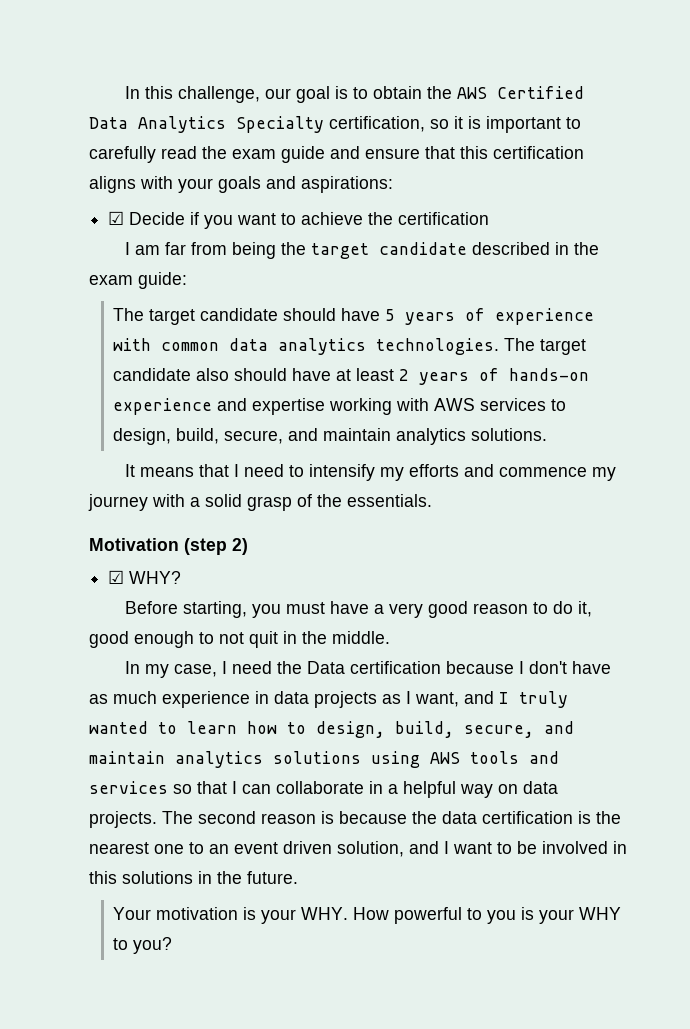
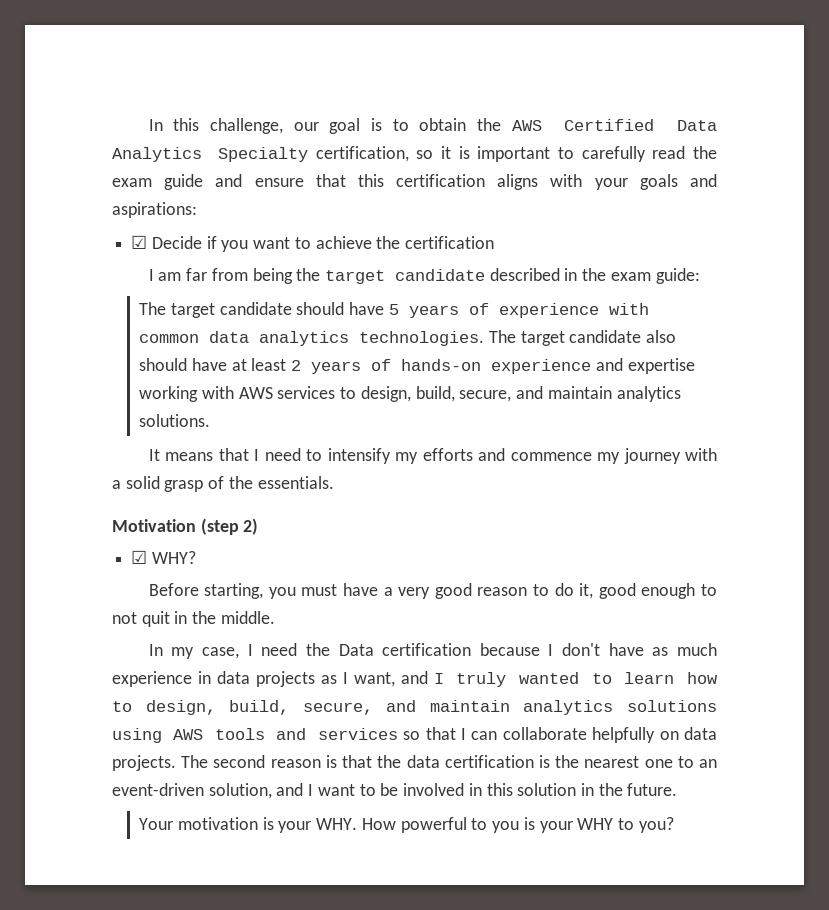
- In my case, I need the Data certification because I don't have as much experience in data projects as I want, and I truly wanted to learn how to design, build, secure, and maintain analytics solutions using AWS tools and services so that I can collaborate in a helpful way on data projects.
+ In my case, I need the Data certification because I don't have as much experience in data projects as I want, and I truly wanted to learn how to design, build, secure, and maintain analytics solutions using AWS tools and services so that I can collaborate helpfully on data projects.
- The second reason is because the data certification is the nearest one to an event driven solution, and I want to be involved in this solutions in the future.
+ The second reason is that the data certification is the nearest one to an event-driven solution, and I want to be involved in this solution in the future.

